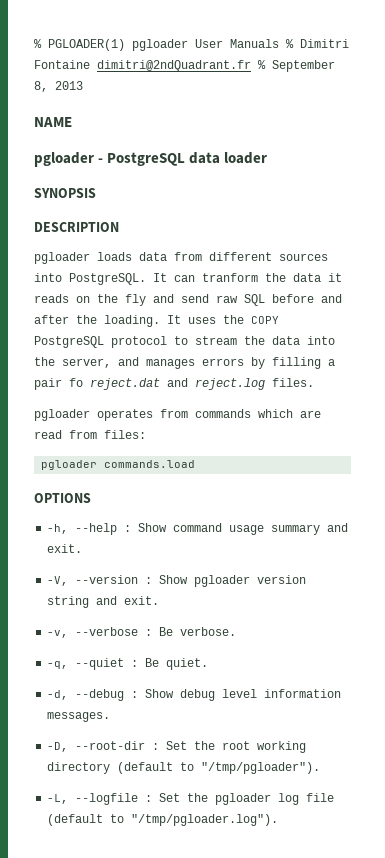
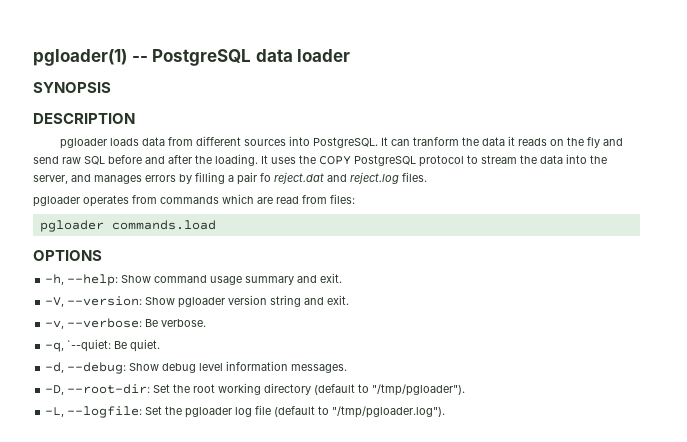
- % PGLOADER(1) pgloader User Manuals % Dimitri Fontaine dimitri@2ndQuadrant.fr % September 8, 2013
- NAME
- pgloader - PostgreSQL data loader
+ pgloader(1) -- PostgreSQL data loader
- -h, --help : Show command usage summary and exit.
+ -h, --help: Show command usage summary and exit.
- -V, --version : Show pgloader version string and exit.
+ -V, --version: Show pgloader version string and exit.
- -v, --verbose : Be verbose.
+ -v, --verbose: Be verbose.
- -q, --quiet : Be quiet.
+ -q, `--quiet: Be quiet.
- -d, --debug : Show debug level information messages.
+ -d, --debug: Show debug level information messages.
- -D, --root-dir : Set the root working directory (default to "/tmp/pgloader").
+ -D, --root-dir: Set the root working directory (default to "/tmp/pgloader").
- -L, --logfile : Set the pgloader log file (default to "/tmp/pgloader.log").
+ -L, --logfile: Set the pgloader log file (default to "/tmp/pgloader.log").

